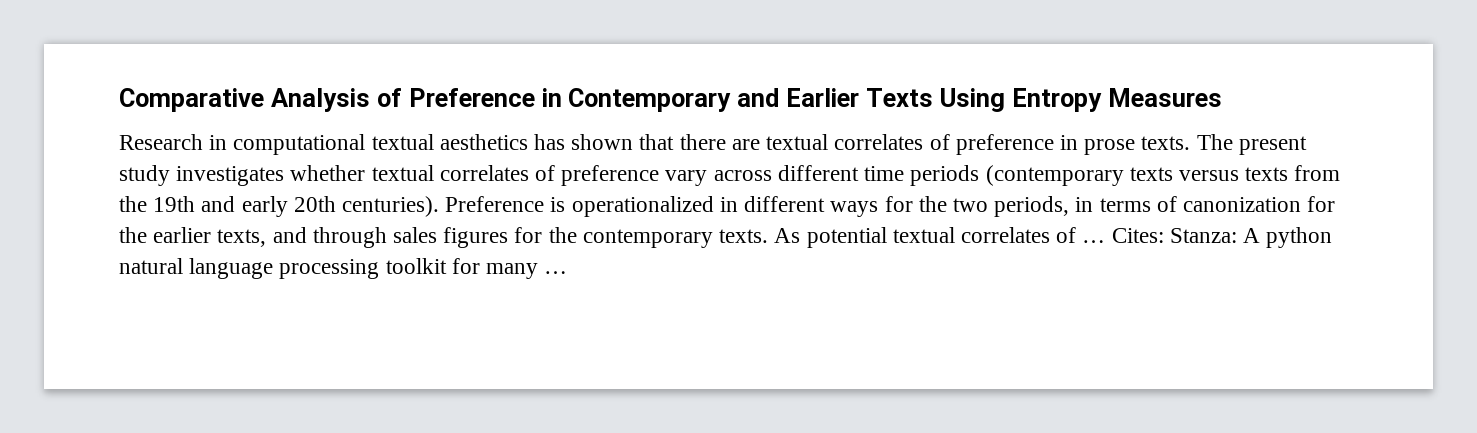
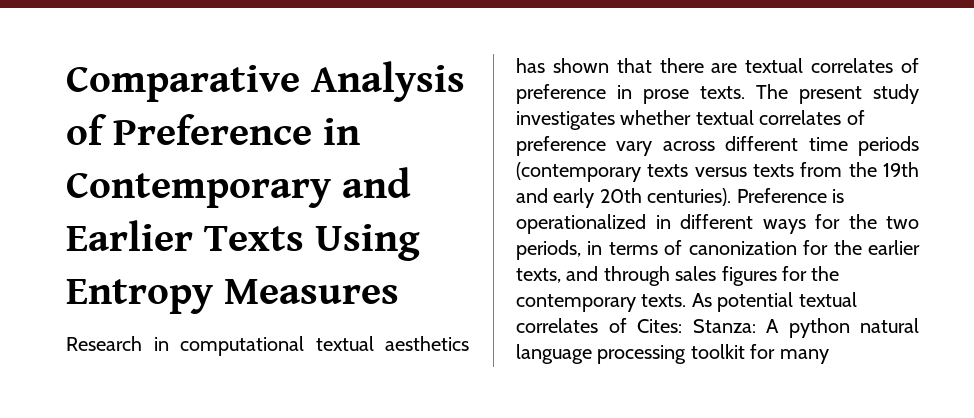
- As potential textual correlates of … Cites: Stanza: A python natural language processing toolkit for many …
+ As potential textual correlates of Cites: Stanza: A python natural language processing toolkit for many

